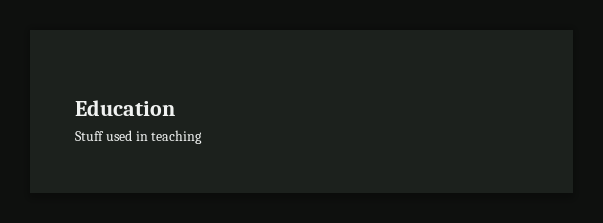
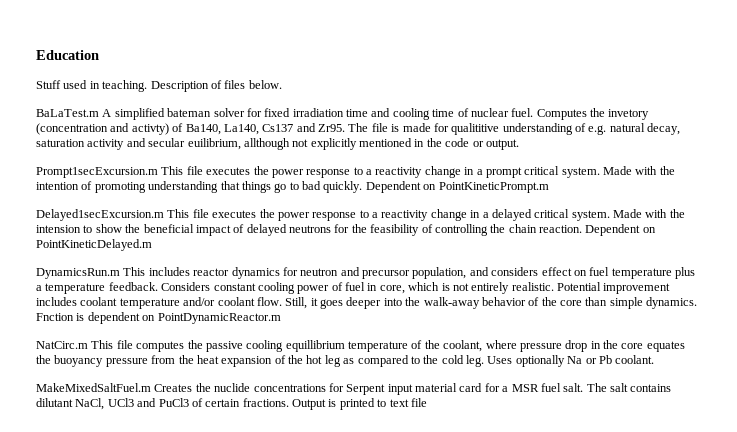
- Stuff used in teaching
+ Stuff used in teaching. Description of files below.
+ BaLaTest.m A simplified bateman solver for fixed irradiation time and cooling time of nuclear fuel. Computes the invetory (concentration and activty) of Ba140, La140, Cs137 and Zr95. The file is made for qualititive understanding of e.g. natural decay, saturation activity and secular euilibrium, allthough not explicitly mentioned in the code or output.
+ Prompt1secExcursion.m This file executes the power response to a reactivity change in a prompt critical system. Made with the intention of promoting understanding that things go to bad quickly. Dependent on PointKineticPrompt.m
+ Delayed1secExcursion.m This file executes the power response to a reactivity change in a delayed critical system. Made with the intension to show the beneficial impact of delayed neutrons for the feasibility of controlling the chain reaction. Dependent on PointKineticDelayed.m
+ DynamicsRun.m This includes reactor dynamics for neutron and precursor population, and considers effect on fuel temperature plus a temperature feedback. Considers constant cooling power of fuel in core, which is not entirely realistic. Potential improvement includes coolant temperature and/or coolant flow. Still, it goes deeper into the walk-away behavior of the core than simple dynamics. Fnction is dependent on PointDynamicReactor.m
+ NatCirc.m This file computes the passive cooling equillibrium temperature of the coolant, where pressure drop in the core equates the buoyancy pressure from the heat expansion of the hot leg as compared to the cold leg. Uses optionally Na or Pb coolant.
+ MakeMixedSaltFuel.m Creates the nuclide concentrations for Serpent input material card for a MSR fuel salt. The salt contains dilutant NaCl, UCl3 and PuCl3 of certain fractions. Output is printed to text file

